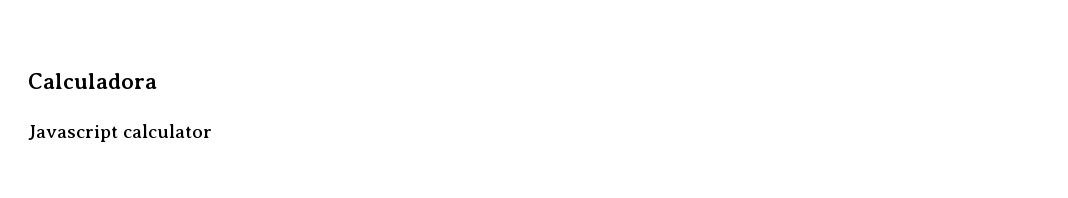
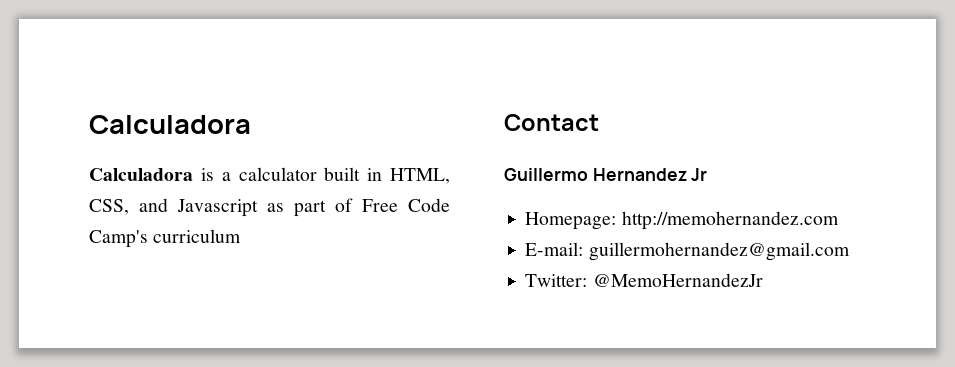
- Javascript calculator
+ Calculadora is a calculator built in HTML, CSS, and Javascript as part of Free Code Camp's curriculum
+ Contact
+ Guillermo Hernandez Jr
+ Homepage: http://memohernandez.com
+ E-mail: guillermohernandez@gmail.com
+ Twitter: @MemoHernandezJr

